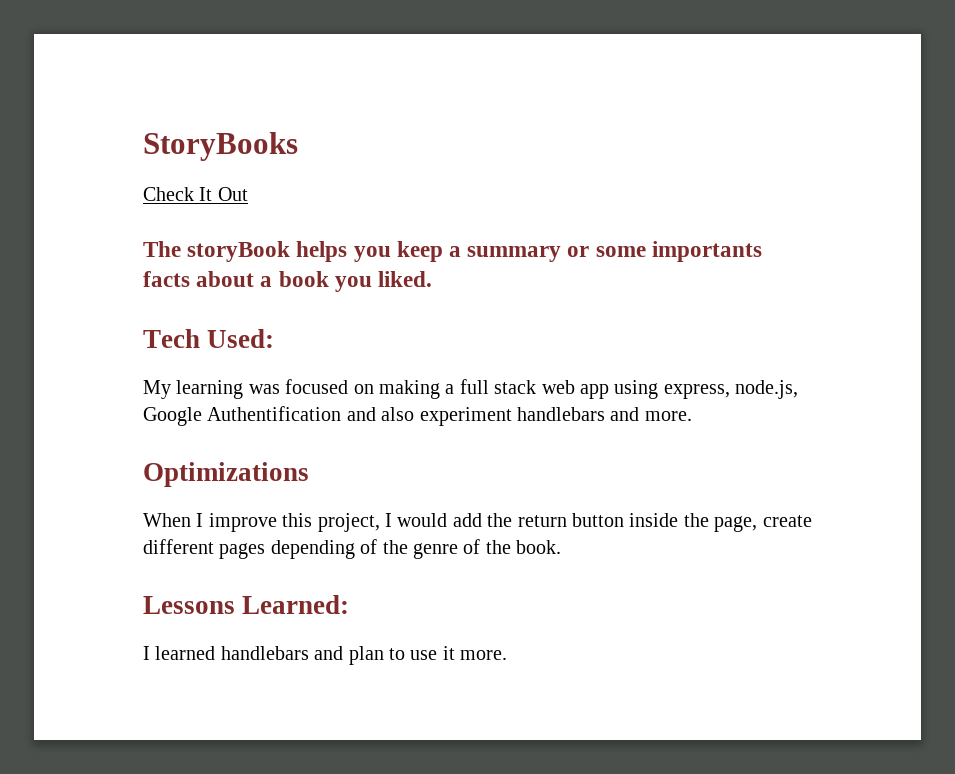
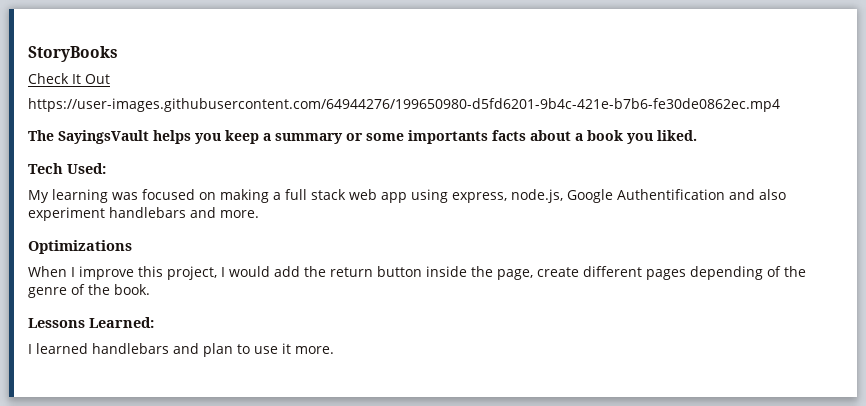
+ https://user-images.githubusercontent.com/64944276/199650980-d5fd6201-9b4c-421e-b7b6-fe30de0862ec.mp4
- The storyBook helps you keep a summary or some importants facts about a book you liked.
+ The SayingsVault helps you keep a summary or some importants facts about a book you liked.

